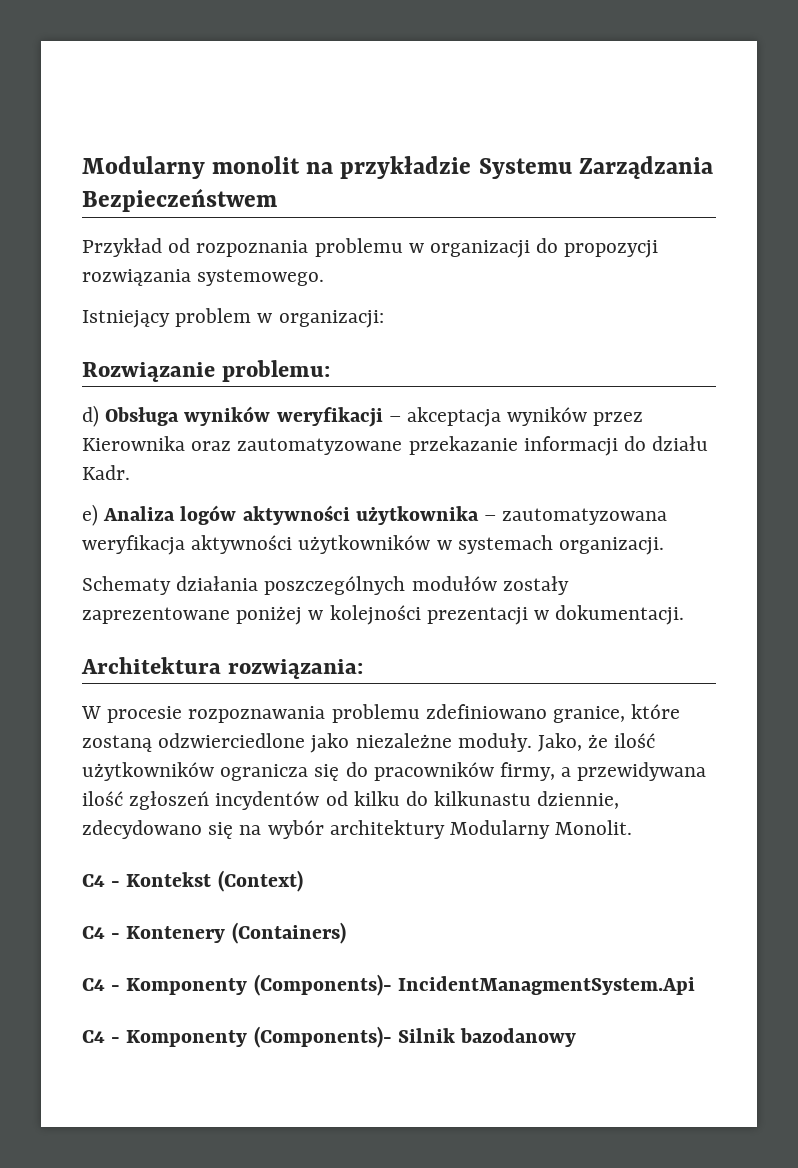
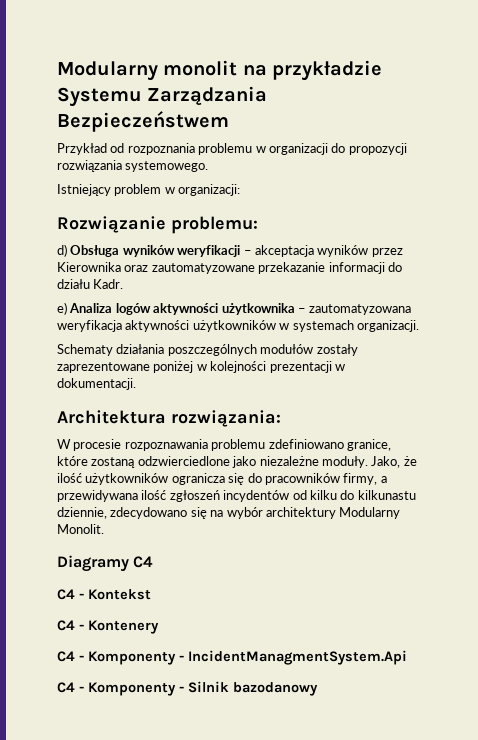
+ Diagramy C4
- C4 - Kontekst (Context)
+ C4 - Kontekst
- C4 - Kontenery (Containers)
- C4 - Komponenty (Components)- IncidentManagmentSystem.Api
+ C4 - Kontenery
+ C4 - Komponenty - IncidentManagmentSystem.Api
- C4 - Komponenty (Components)- Silnik bazodanowy
+ C4 - Komponenty - Silnik bazodanowy

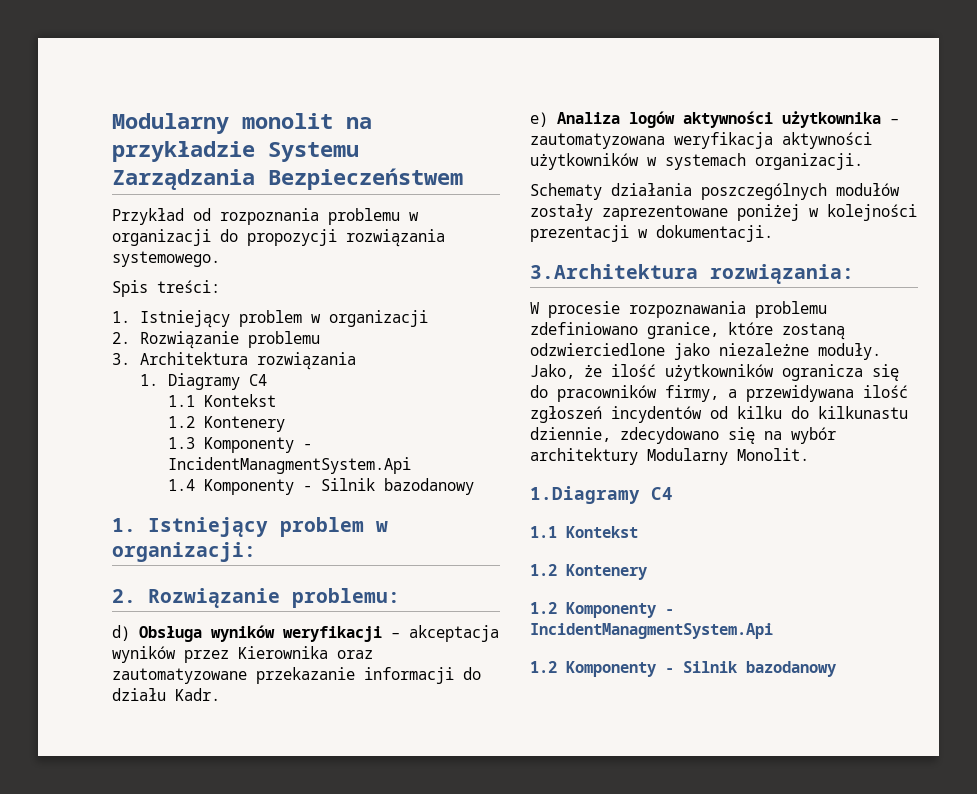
- Istniejący problem w organizacji:
+ Spis treści:
+ 1. Istniejący problem w organizacji
+ 2. Rozwiązanie problemu
+ 3. Architektura rozwiązania
+ 1. Diagramy C4
+ 1.1 Kontekst
+ 1.2 Kontenery
+ 1.3 Komponenty - IncidentManagmentSystem.Api
+ 1.4 Komponenty - Silnik bazodanowy
+ 1. Istniejący problem w organizacji:
- Rozwiązanie problemu:
+ 2. Rozwiązanie problemu:
- Architektura rozwiązania:
+ 3.Architektura rozwiązania:
- Diagramy C4
- C4 - Kontekst
- C4 - Kontenery
- C4 - Komponenty - IncidentManagmentSystem.Api
- C4 - Komponenty - Silnik bazodanowy
+ 1.Diagramy C4
+ 1.1 Kontekst
+ 1.2 Kontenery
+ 1.2 Komponenty - IncidentManagmentSystem.Api
+ 1.2 Komponenty - Silnik bazodanowy

